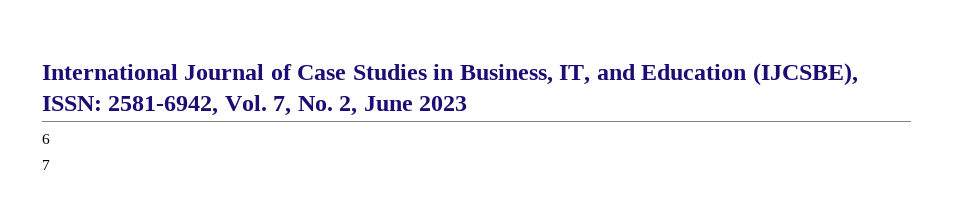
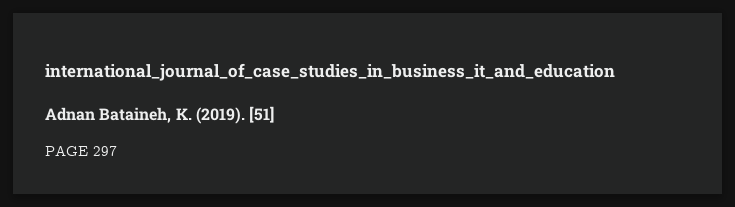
- International Journal of Case Studies in Business, IT, and Education (IJCSBE), ISSN: 2581-6942, Vol. 7, No. 2, June 2023
- 6
- 7
+ international_journal_of_case_studies_in_business_it_and_education
+ Adnan Bataineh, K. (2019). [51]
+ PAGE 297

